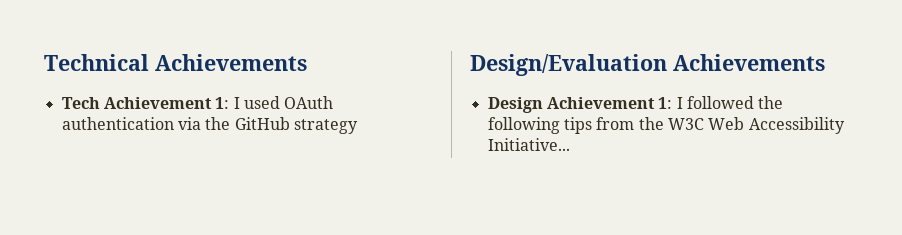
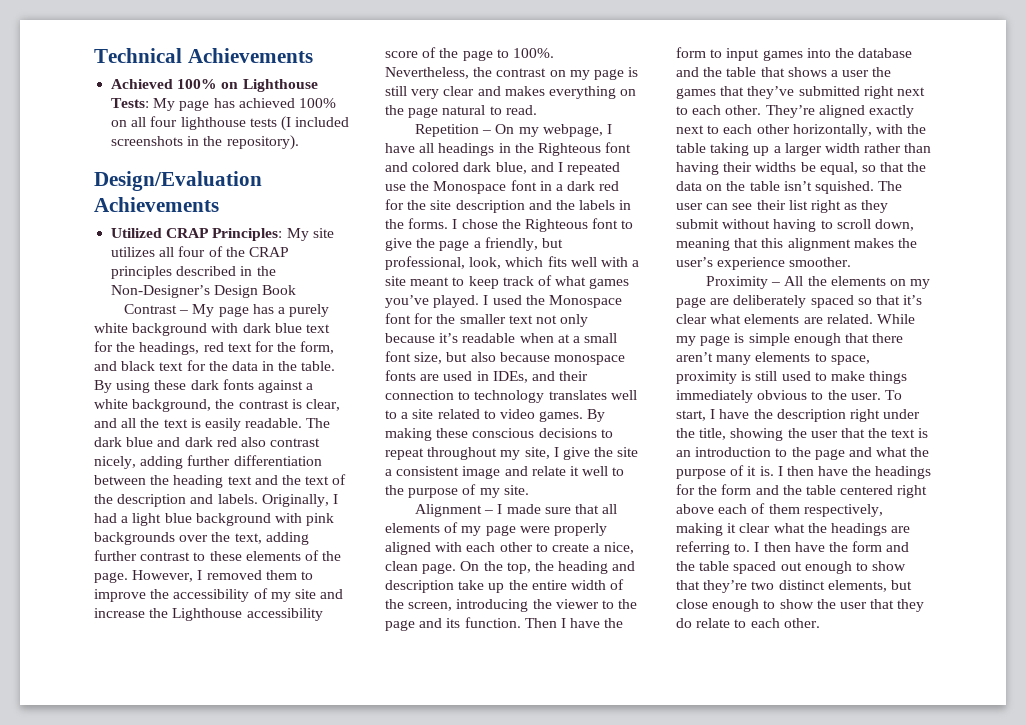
- Tech Achievement 1: I used OAuth authentication via the GitHub strategy
+ Achieved 100% on Lighthouse Tests: My page has achieved 100% on all four lighthouse tests (I included screenshots in the repository).
  Design/Evaluation Achievements
- Design Achievement 1: I followed the following tips from the W3C Web Accessibility Initiative...
+ Utilized CRAP Principles: My site utilizes all four of the CRAP principles described in the Non-Designer’s Design Book
+ Contrast – My page has a purely white background with dark blue text for the headings, red text for the form, and black text for the data in the table. By using these dark fonts against a white background, the contrast is clear, and all the text is easily readable. The dark blue and dark red also contrast nicely, adding further differentiation between the heading text and the text of the description and labels. Originally, I had a light blue background with pink backgrounds over the text, adding further contrast to these elements of the page. However, I removed them to improve the accessibility of my site and increase the Lighthouse accessibility score of the page to 100%. Nevertheless, the contrast on my page is still very clear and makes everything on the page natural to read.
+ Repetition – On my webpage, I have all headings in the Righteous font and colored dark blue, and I repeated use the Monospace font in a dark red for the site description and the labels in the forms. I chose the Righteous font to give the page a friendly, but professional, look, which fits well with a site meant to keep track of what games you’ve played. I used the Monospace font for the smaller text not only because it’s readable when at a small font size, but also because monospace fonts are used in IDEs, and their connection to technology translates well to a site related to video games. By making these conscious decisions to repeat throughout my site, I give the site a consistent image and relate it well to the purpose of my site.
+ Alignment – I made sure that all elements of my page were properly aligned with each other to create a nice, clean page. On the top, the heading and description take up the entire width of the screen, introducing the viewer to the page and its function. Then I have the form to input games into the database and the table that shows a user the games that they’ve submitted right next to each other. They’re aligned exactly next to each other horizontally, with the table taking up a larger width rather than having their widths be equal, so that the data on the table isn’t squished. The user can see their list right as they submit without having to scroll down, meaning that this alignment makes the user’s experience smoother.
+ Proximity – All the elements on my page are deliberately spaced so that it’s clear what elements are related. While my page is simple enough that there aren’t many elements to space, proximity is still used to make things immediately obvious to the user. To start, I have the description right under the title, showing the user that the text is an introduction to the page and what the purpose of it is. I then have the headings for the form and the table centered right above each of them respectively, making it clear what the headings are referring to. I then have the form and the table spaced out enough to show that they’re two distinct elements, but close enough to show the user that they do relate to each other.

